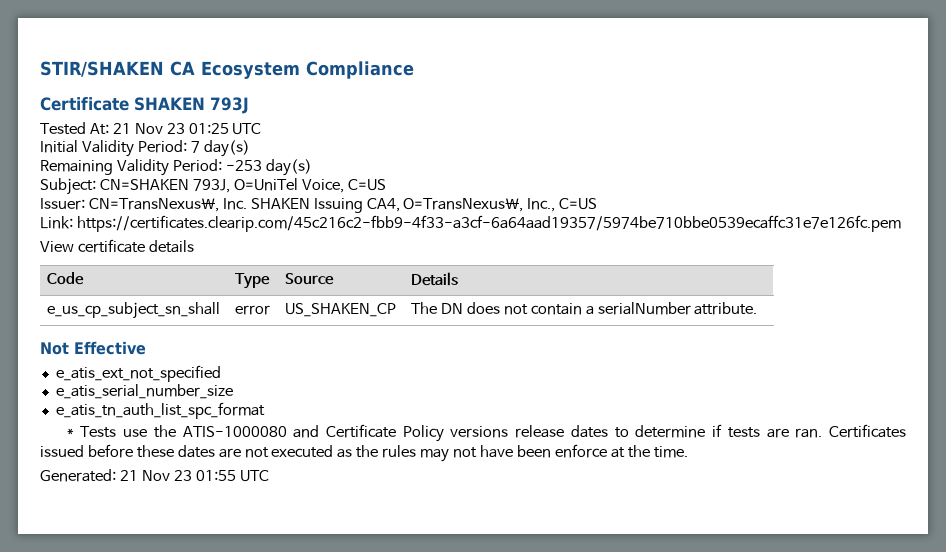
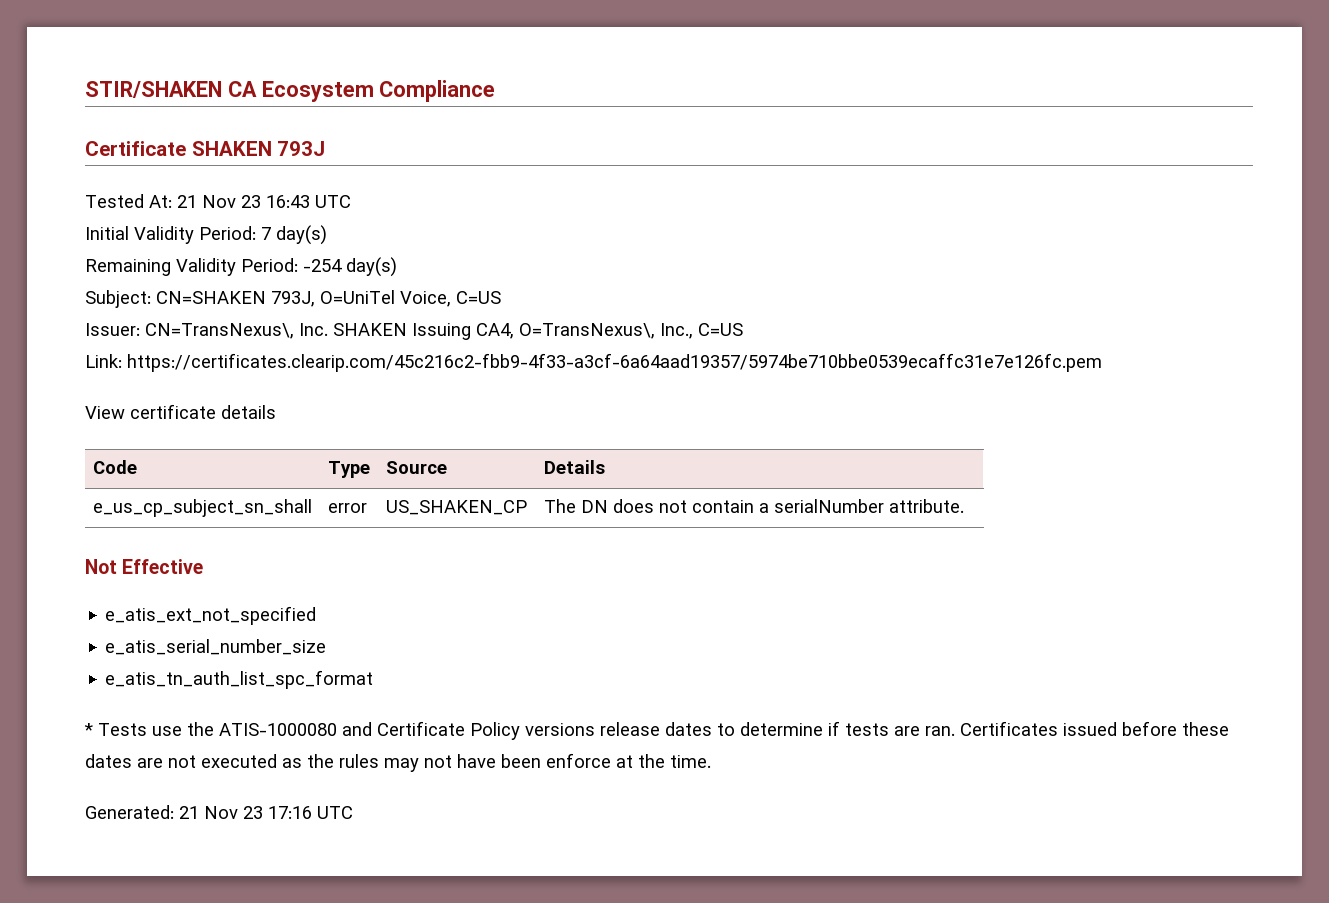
- Tested At: 21 Nov 23 01:25 UTC
+ Tested At: 21 Nov 23 16:43 UTC
- Remaining Validity Period: -253 day(s)
+ Remaining Validity Period: -254 day(s)
- Generated: 21 Nov 23 01:55 UTC
+ Generated: 21 Nov 23 17:16 UTC

